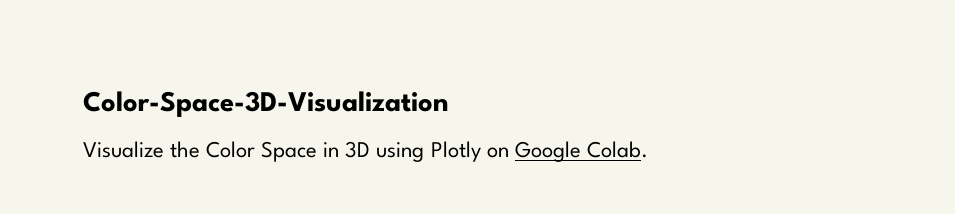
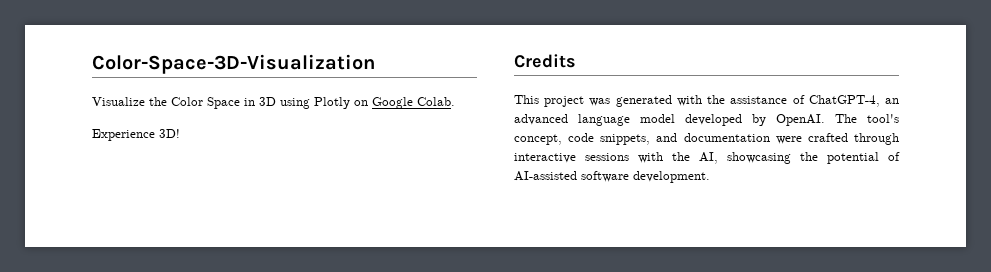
+ Experience 3D!
+ Credits
+ This project was generated with the assistance of ChatGPT-4, an advanced language model developed by OpenAI. The tool's concept, code snippets, and documentation were crafted through interactive sessions with the AI, showcasing the potential of AI-assisted software development.

